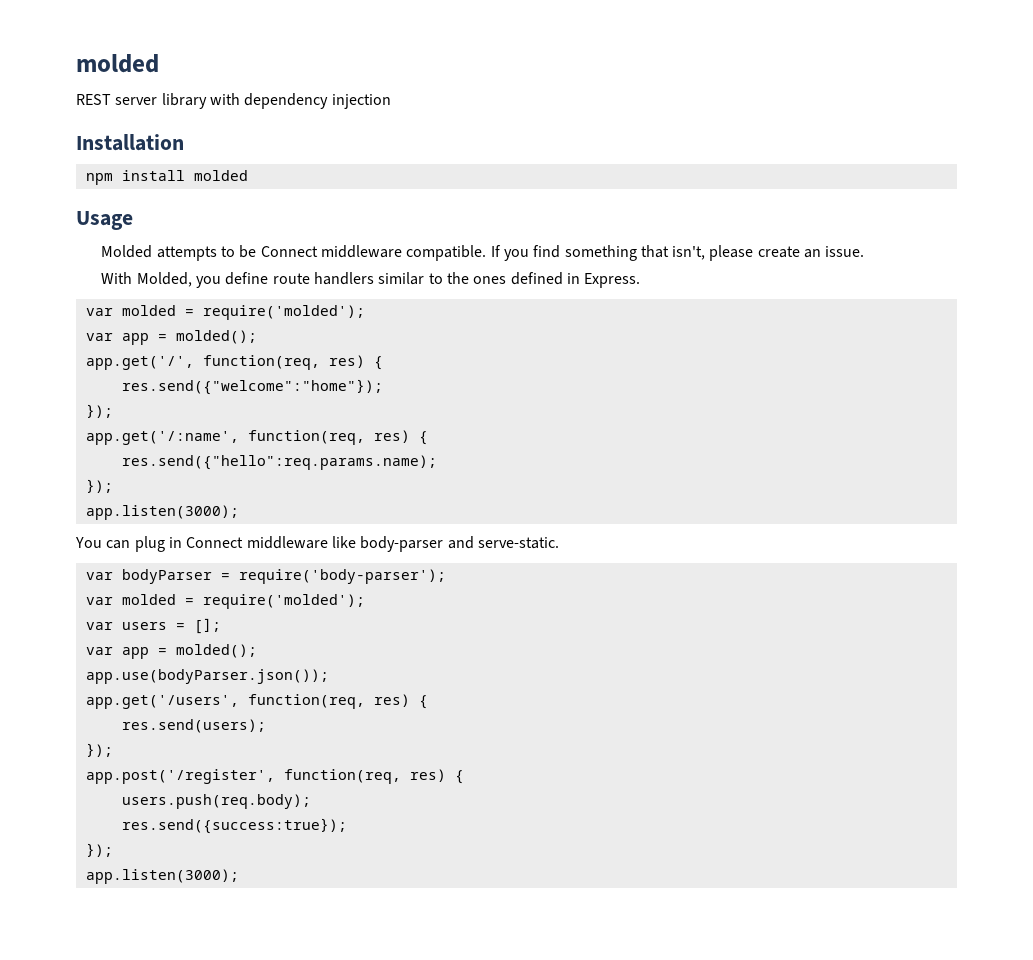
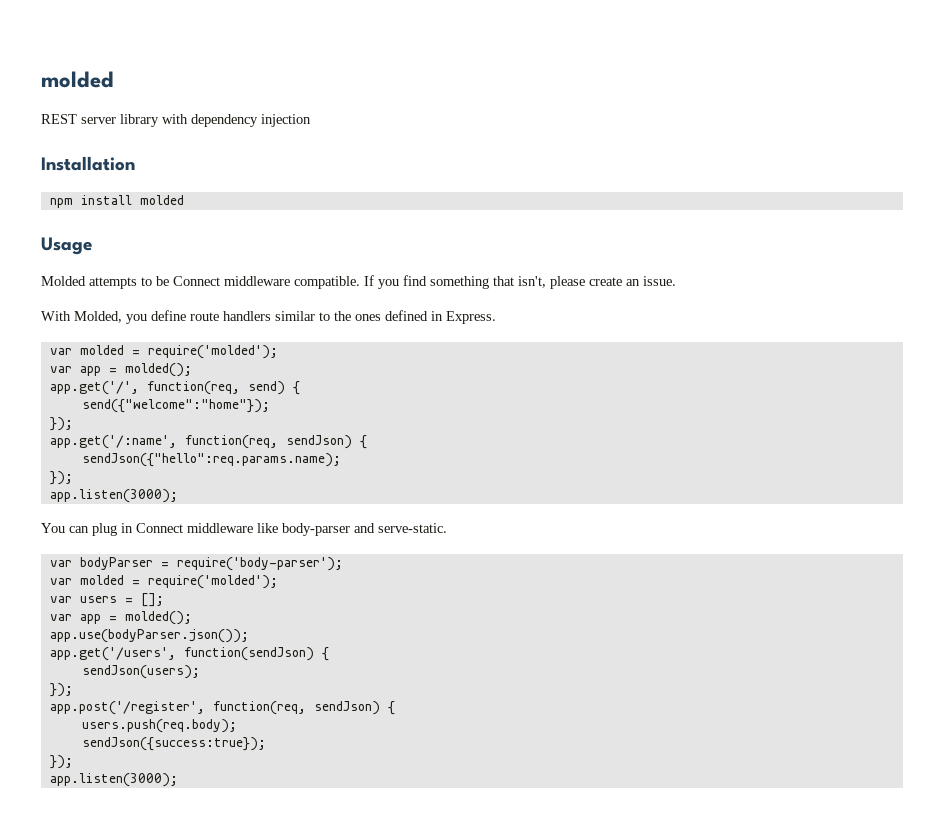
- app.get('/', function(req, res) {
- res.send({"welcome":"home"});
+ app.get('/', function(req, send) {
+ send({"welcome":"home"});
- app.get('/:name', function(req, res) {
- res.send({"hello":req.params.name);
+ app.get('/:name', function(req, sendJson) {
+ sendJson({"hello":req.params.name);
- app.get('/users', function(req, res) {
- res.send(users);
+ app.get('/users', function(sendJson) {
+ sendJson(users);
- app.post('/register', function(req, res) {
+ app.post('/register', function(req, sendJson) {
- res.send({success:true});
+ sendJson({success:true});

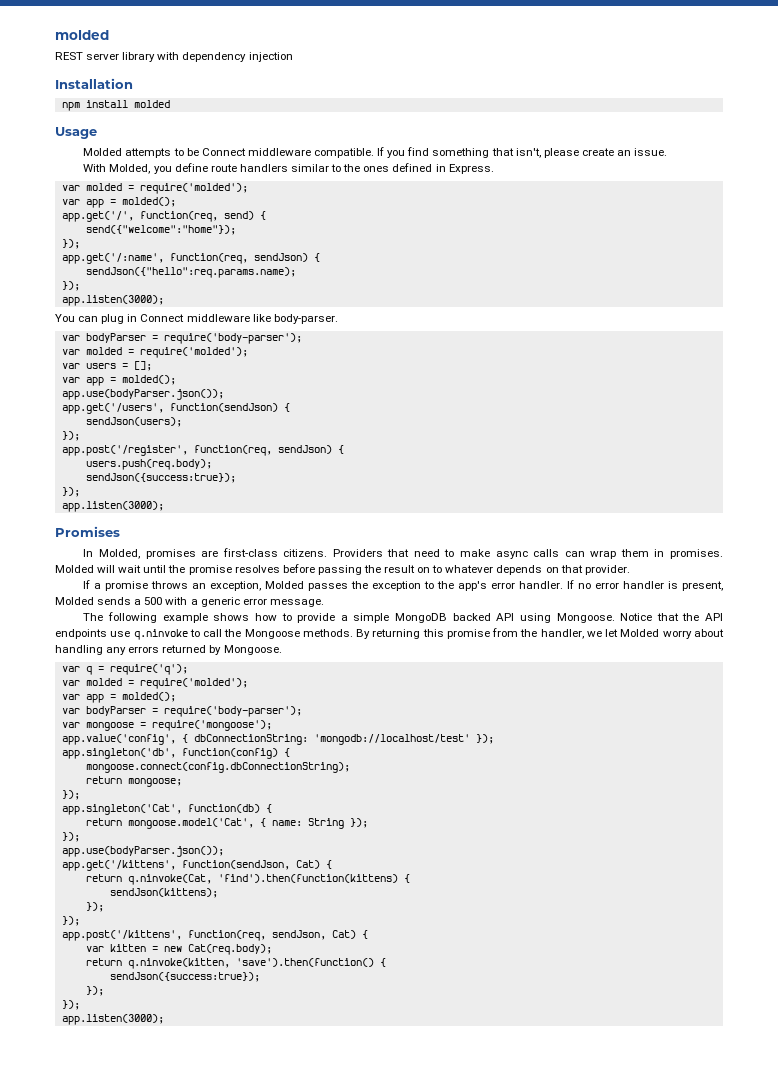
- You can plug in Connect middleware like body-parser and serve-static.
+ You can plug in Connect middleware like body-parser.
+ Promises
+ In Molded, promises are first-class citizens. Providers that need to make async calls can wrap them in promises. Molded will wait until the promise resolves before passing the result on to whatever depends on that provider.
+ If a promise throws an exception, Molded passes the exception to the app's error handler. If no error handler is present, Molded sends a 500 with a generic error message.
+ The following example shows how to provide a simple MongoDB backed API using Mongoose. Notice that the API endpoints use q.ninvoke to call the Mongoose methods. By returning this promise from the handler, we let Molded worry about handling any errors returned by Mongoose.
+ var q = require('q');
+ var molded = require('molded');
+ var app = molded();
+ var bodyParser = require('body-parser');
+ var mongoose = require('mongoose');
+ app.value('config', { dbConnectionString: 'mongodb://localhost/test' });
+ app.singleton('db', function(config) {
+ mongoose.connect(config.dbConnectionString);
+ return mongoose;
+ });
+ app.singleton('Cat', function(db) {
+ return mongoose.model('Cat', { name: String });
+ });
+ app.use(bodyParser.json());
+ app.get('/kittens', function(sendJson, Cat) {
+ return q.ninvoke(Cat, 'find').then(function(kittens) {
+ sendJson(kittens);
+ });
+ });
+ app.post('/kittens', function(req, sendJson, Cat) {
+ var kitten = new Cat(req.body);
+ return q.ninvoke(kitten, 'save').then(function() {
+ sendJson({success:true});
+ });
+ });
+ app.listen(3000);

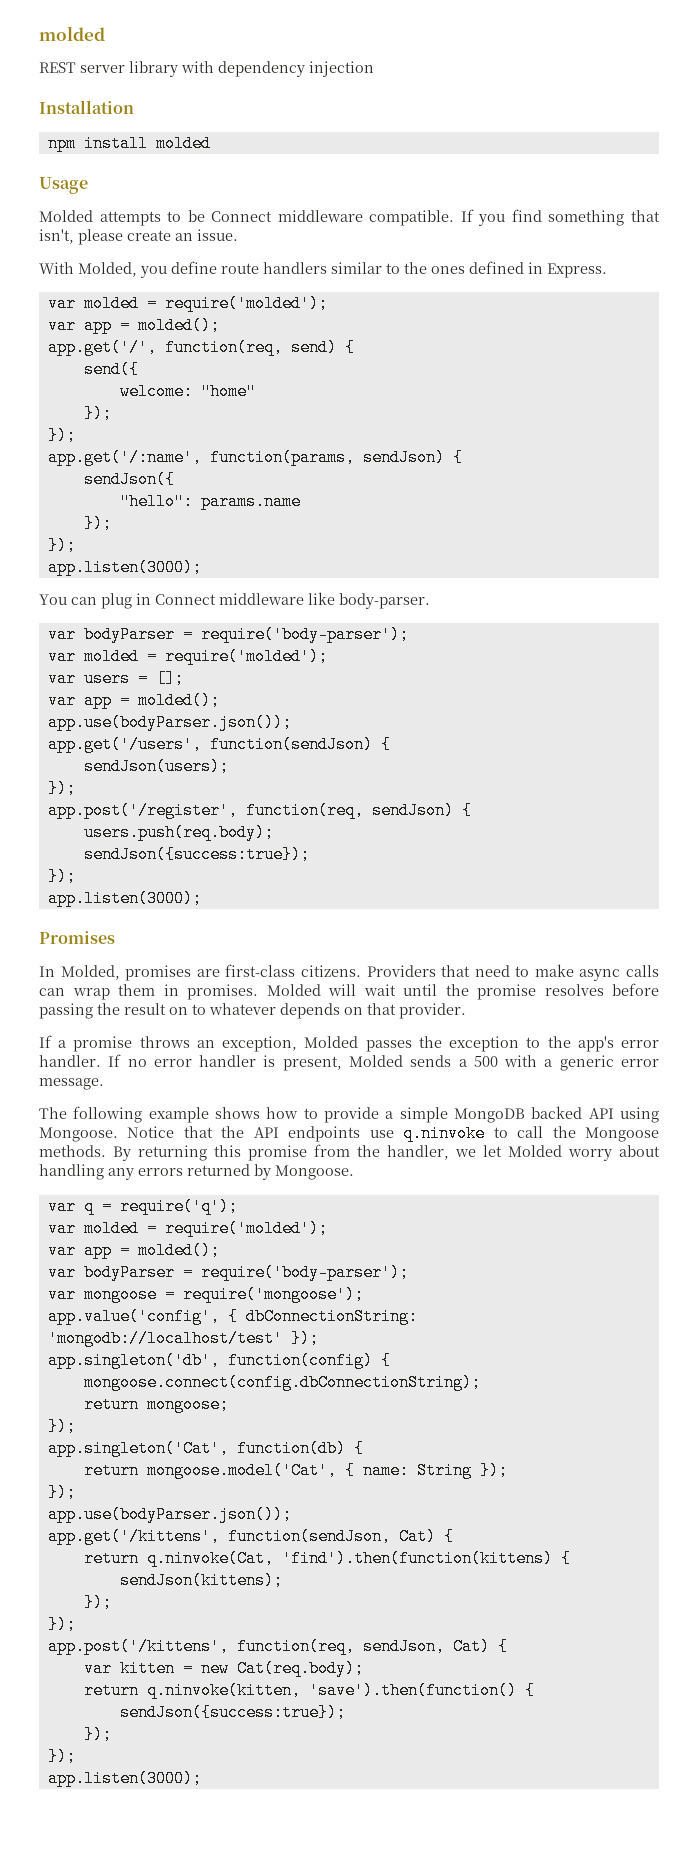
- send({"welcome":"home"});
+ send({
+ welcome: "home"
+ });
- app.get('/:name', function(req, sendJson) {
- sendJson({"hello":req.params.name);
+ app.get('/:name', function(params, sendJson) {
+ sendJson({
+ "hello": params.name
+ });

